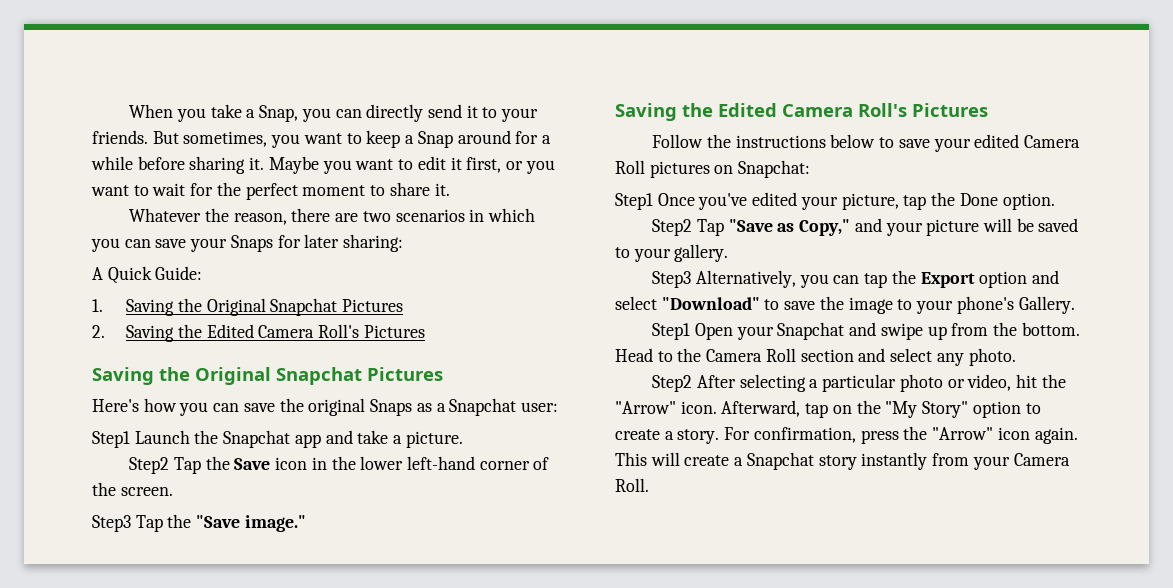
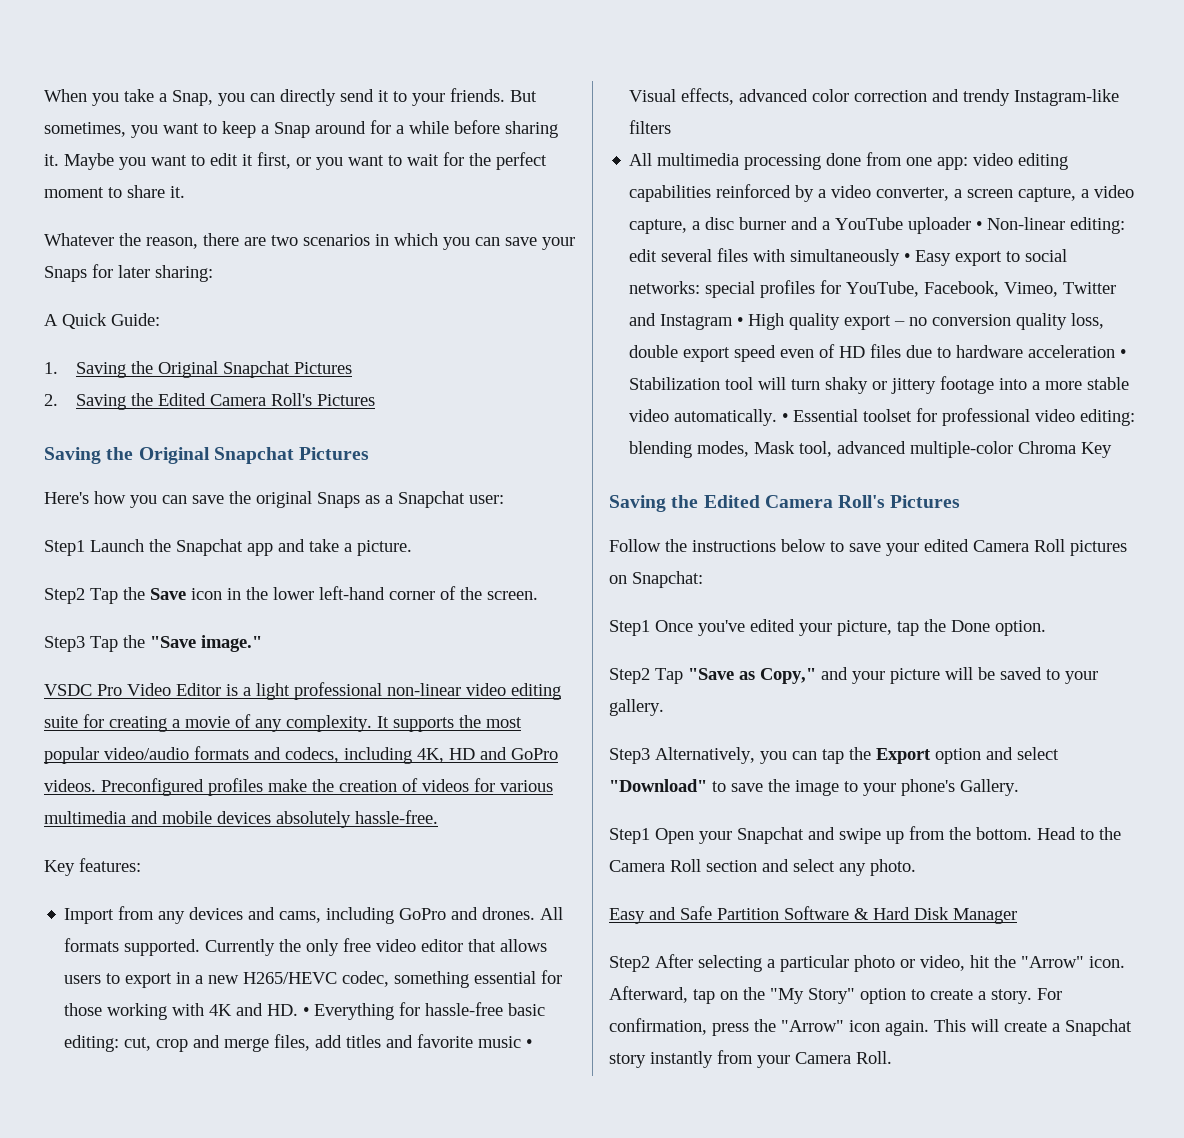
+ VSDC Pro Video Editor is a light professional non-linear video editing suite for creating a movie of any complexity. It supports the most popular video/audio formats and codecs, including 4K, HD and GoPro videos. Preconfigured profiles make the creation of videos for various multimedia and mobile devices absolutely hassle-free.
+ Key features:
+ Import from any devices and cams, including GoPro and drones. All formats supported. Сurrently the only free video editor that allows users to export in a new H265/HEVC codec, something essential for those working with 4K and HD. • Everything for hassle-free basic editing: cut, crop and merge files, add titles and favorite music • Visual effects, advanced color correction and trendy Instagram-like filters
+ All multimedia processing done from one app: video editing capabilities reinforced by a video converter, a screen capture, a video capture, a disc burner and a YouTube uploader • Non-linear editing: edit several files with simultaneously • Easy export to social networks: special profiles for YouTube, Facebook, Vimeo, Twitter and Instagram • High quality export – no conversion quality loss, double export speed even of HD files due to hardware acceleration • Stabilization tool will turn shaky or jittery footage into a more stable video automatically. • Essential toolset for professional video editing: blending modes, Mask tool, advanced multiple-color Chroma Key
+ Easy and Safe Partition Software & Hard Disk Manager

